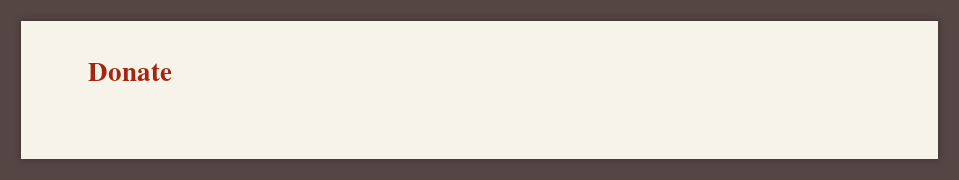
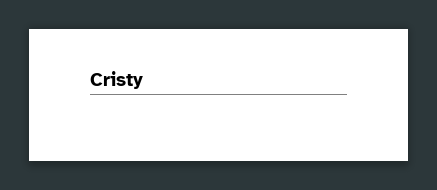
- Donate
+ Cristy

